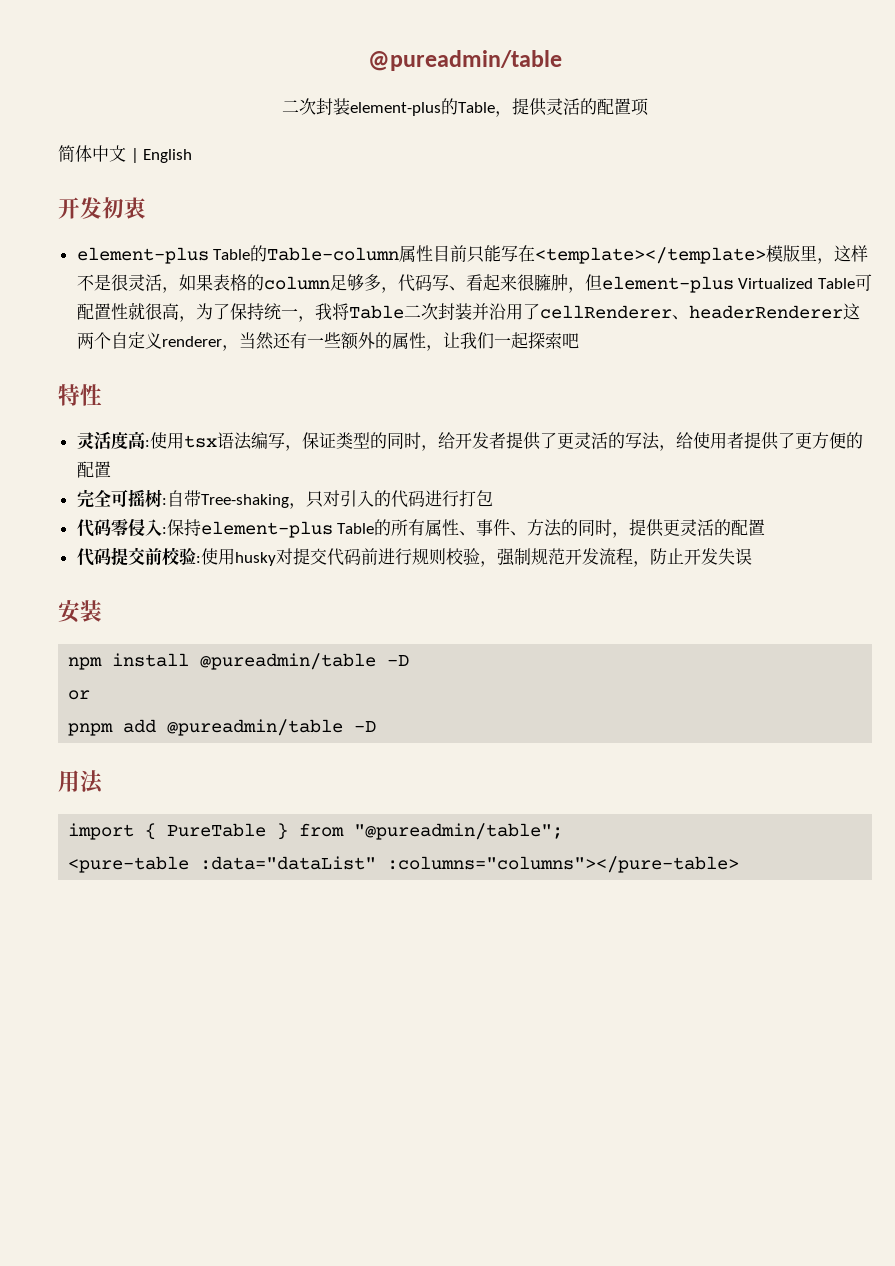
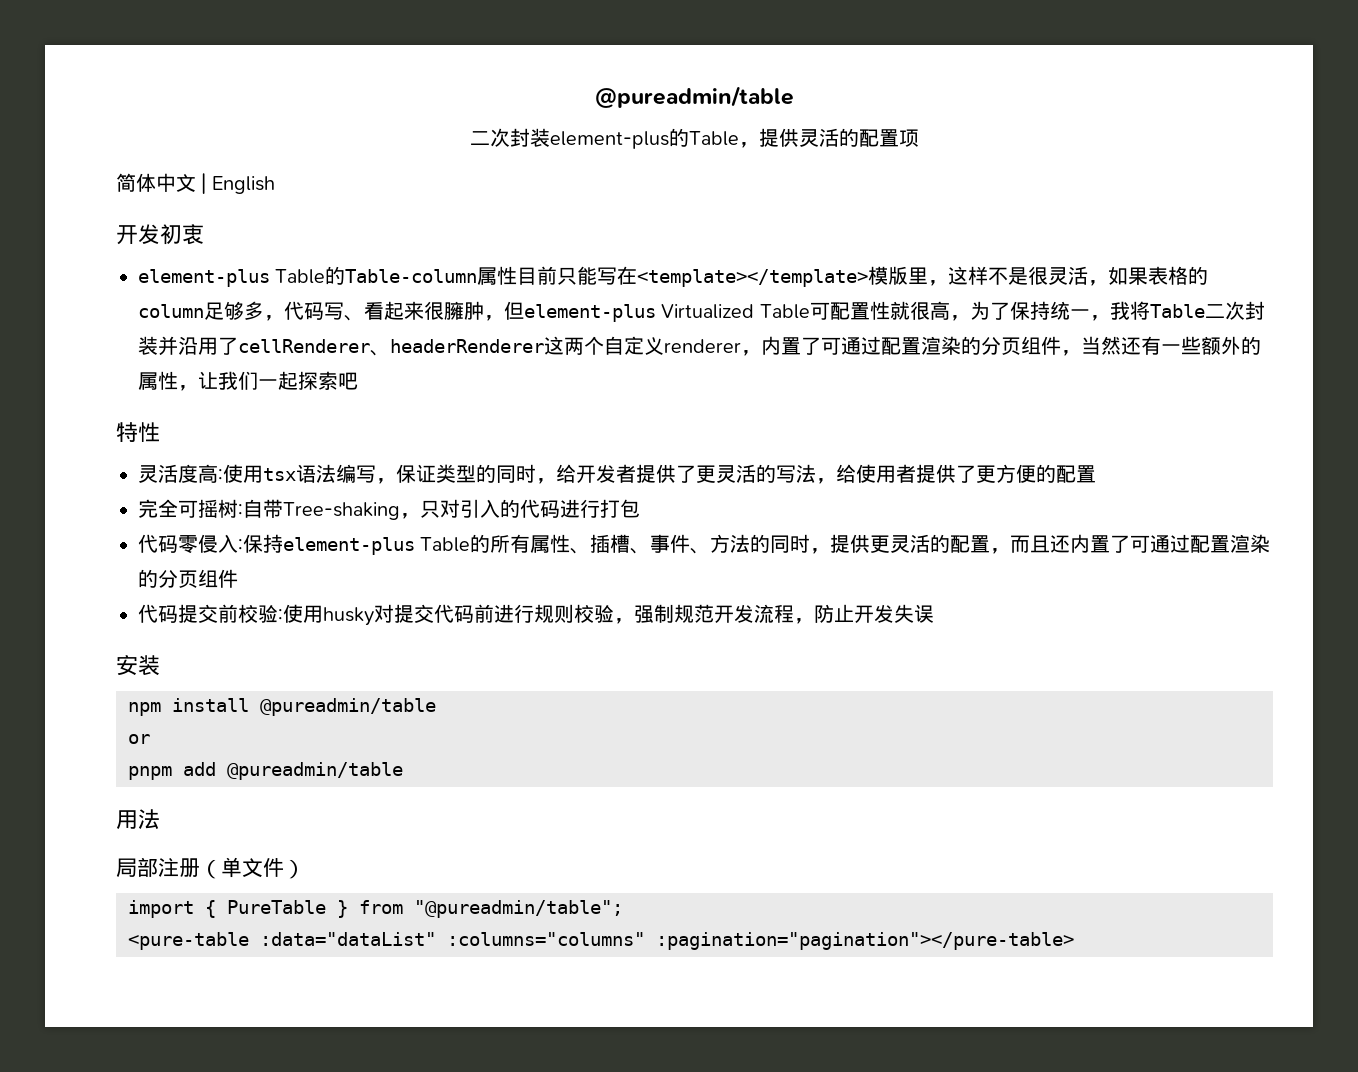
- element-plus Table的Table-column属性目前只能写在<template></template>模版里，这样不是很灵活，如果表格的column足够多，代码写、看起来很臃肿，但element-plus Virtualized Table可配置性就很高，为了保持统一，我将Table二次封装并沿用了cellRenderer、headerRenderer这两个自定义renderer，当然还有一些额外的属性，让我们一起探索吧
+ element-plus Table的Table-column属性目前只能写在<template></template>模版里，这样不是很灵活，如果表格的column足够多，代码写、看起来很臃肿，但element-plus Virtualized Table可配置性就很高，为了保持统一，我将Table二次封装并沿用了cellRenderer、headerRenderer这两个自定义renderer，内置了可通过配置渲染的分页组件，当然还有一些额外的属性，让我们一起探索吧
- 代码零侵入:保持element-plus Table的所有属性、事件、方法的同时，提供更灵活的配置
+ 代码零侵入:保持element-plus Table的所有属性、插槽、事件、方法的同时，提供更灵活的配置，而且还内置了可通过配置渲染的分页组件
- npm install @pureadmin/table -D
+ npm install @pureadmin/table
- pnpm add @pureadmin/table -D
+ pnpm add @pureadmin/table
+ 局部注册（单文件）
- <pure-table :data="dataList" :columns="columns"></pure-table>
+ <pure-table :data="dataList" :columns="columns" :pagination="pagination"></pure-table>

